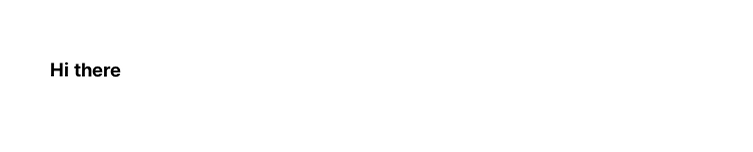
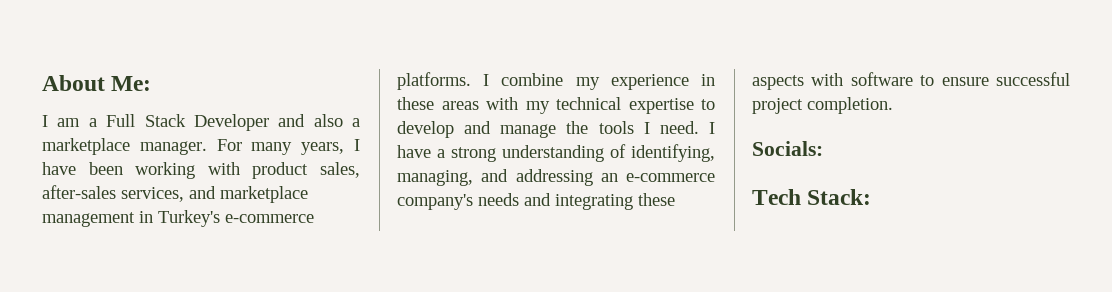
- Hi there
+ About Me:
+ I am a Full Stack Developer and also a marketplace manager. For many years, I have been working with product sales, after-sales services, and marketplace management in Turkey's e-commerce platforms. I combine my experience in these areas with my technical expertise to develop and manage the tools I need. I have a strong understanding of identifying, managing, and addressing an e-commerce company's needs and integrating these aspects with software to ensure successful project completion.
+ Socials:
+ Tech Stack:

